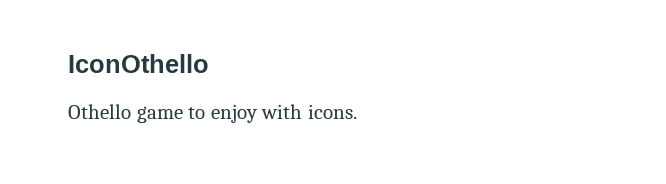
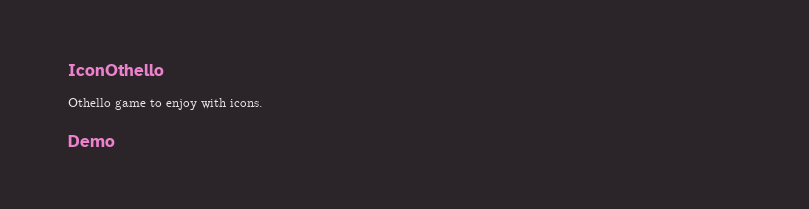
+ Demo

